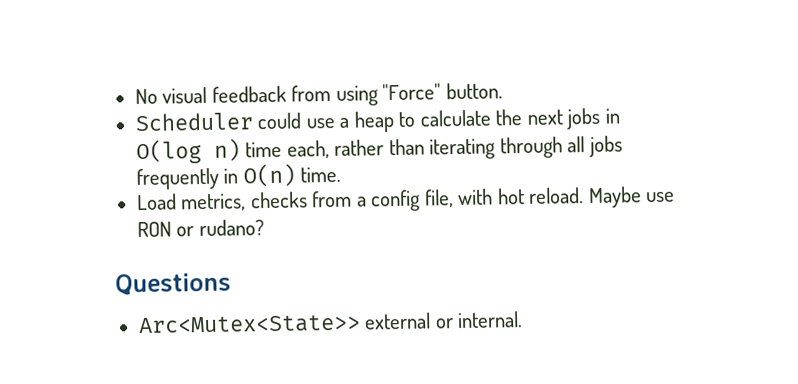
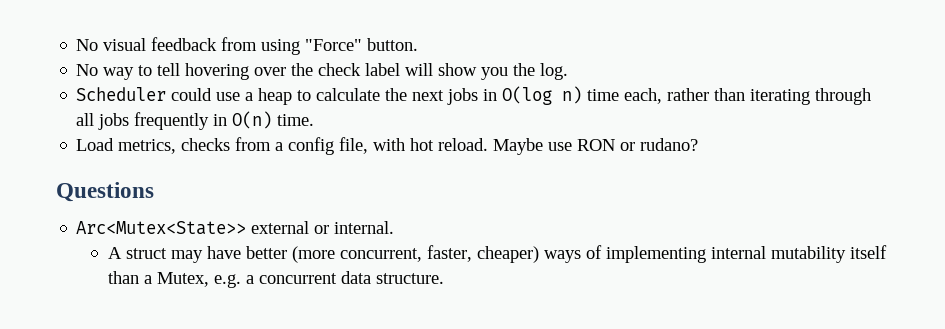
+ No way to tell hovering over the check label will show you the log.
+ A struct may have better (more concurrent, faster, cheaper) ways of implementing internal mutability itself than a Mutex, e.g. a concurrent data structure.

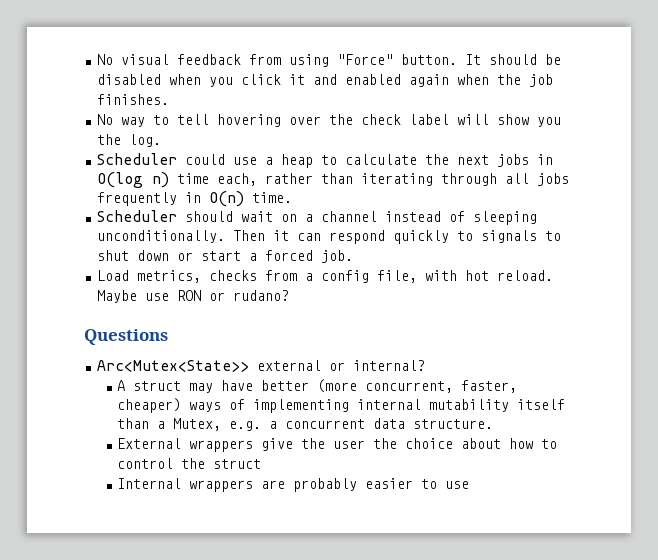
+ It should be disabled when you click it and enabled again when the job finishes.
+ Scheduler should wait on a channel instead of sleeping unconditionally. Then it can respond quickly to signals to shut down or start a forced job.
- Arc<Mutex<State>> external or internal.
+ Arc<Mutex<State>> external or internal?
+ External wrappers give the user the choice about how to control the struct
+ Internal wrappers are probably easier to use

